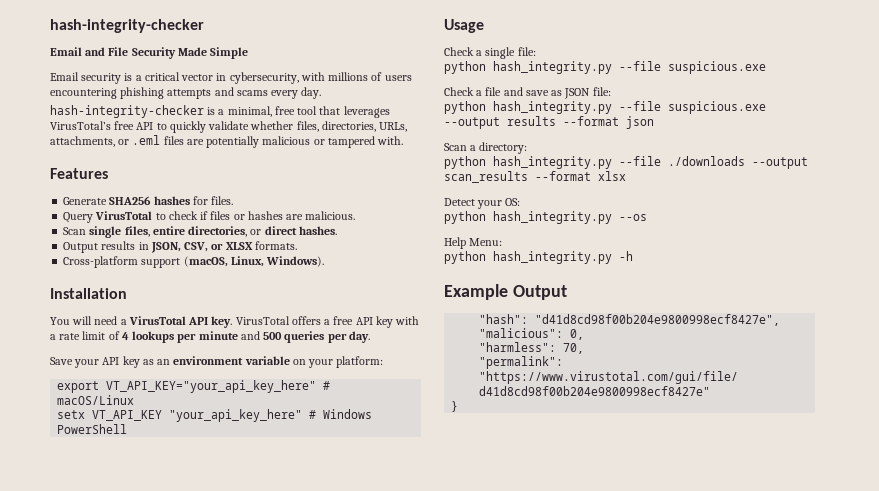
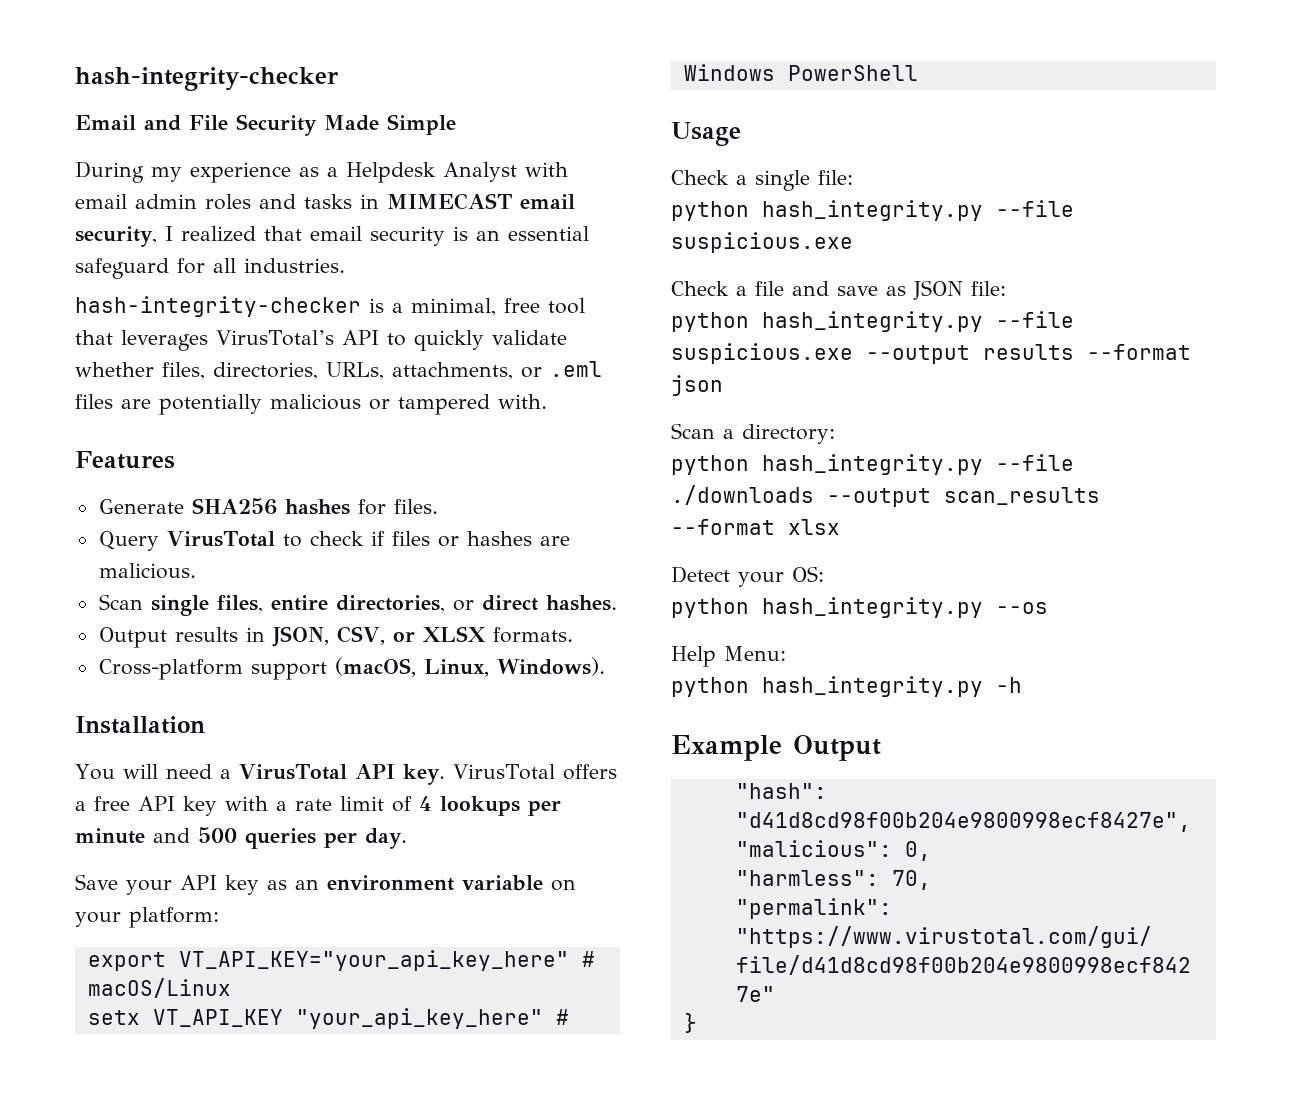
- Email security is a critical vector in cybersecurity, with millions of users encountering phishing attempts and scams every day.
+ During my experience as a Helpdesk Analyst with email admin roles and tasks in MIMECAST email security, I realized that email security is an essential safeguard for all industries.
- hash-integrity-checker is a minimal, free tool that leverages VirusTotal’s free API to quickly validate whether files, directories, URLs, attachments, or .eml files are potentially malicious or tampered with.
+ hash-integrity-checker is a minimal, free tool that leverages VirusTotal’s API to quickly validate whether files, directories, URLs, attachments, or .eml files are potentially malicious or tampered with.

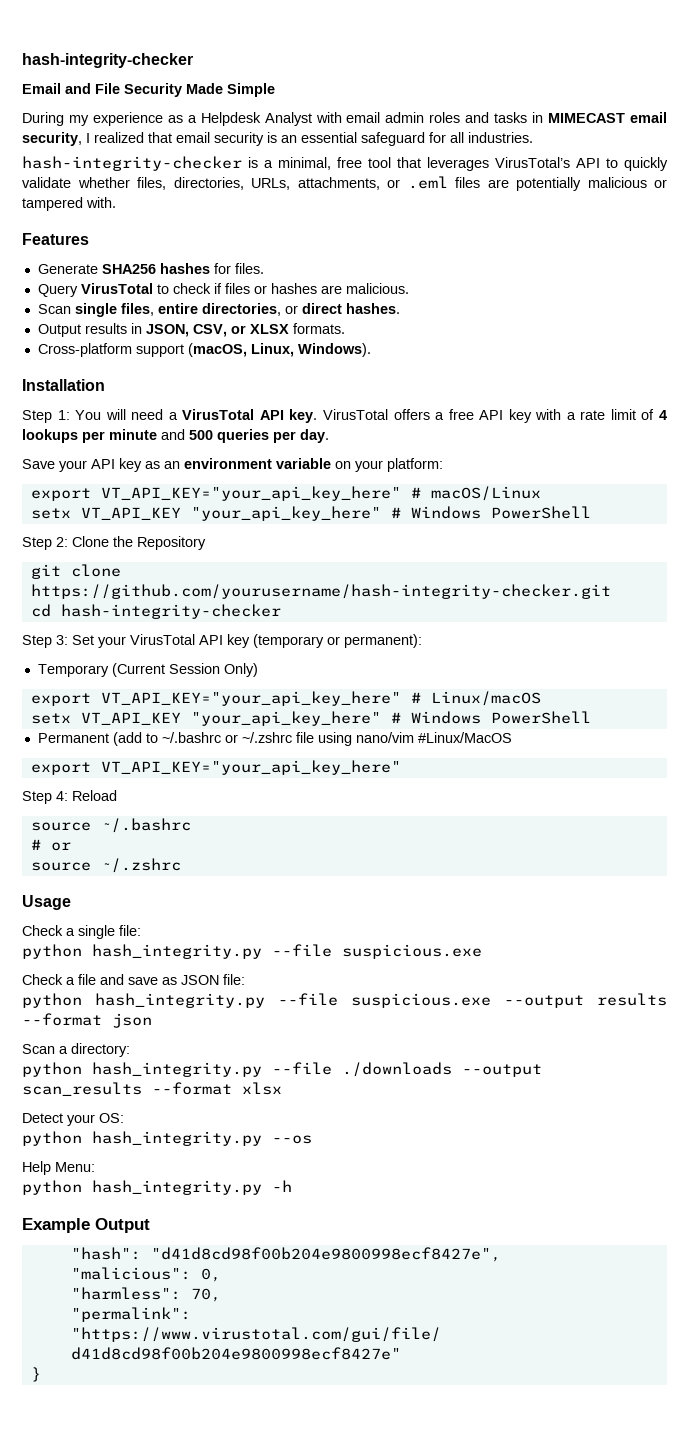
- You will need a VirusTotal API key.
+ Step 1: You will need a VirusTotal API key.
+ Step 2: Clone the Repository
+ git clone https://github.com/yourusername/hash-integrity-checker.git
+ cd hash-integrity-checker
+ Step 3: Set your VirusTotal API key (temporary or permanent):
+ Temporary (Current Session Only)
+ export VT_API_KEY="your_api_key_here" # Linux/macOS
+ setx VT_API_KEY "your_api_key_here" # Windows PowerShell
+ Permanent (add to ~/.bashrc or ~/.zshrc file using nano/vim #Linux/MacOS
+ export VT_API_KEY="your_api_key_here"
+ Step 4: Reload
+ source ~/.bashrc
+ # or
+ source ~/.zshrc

